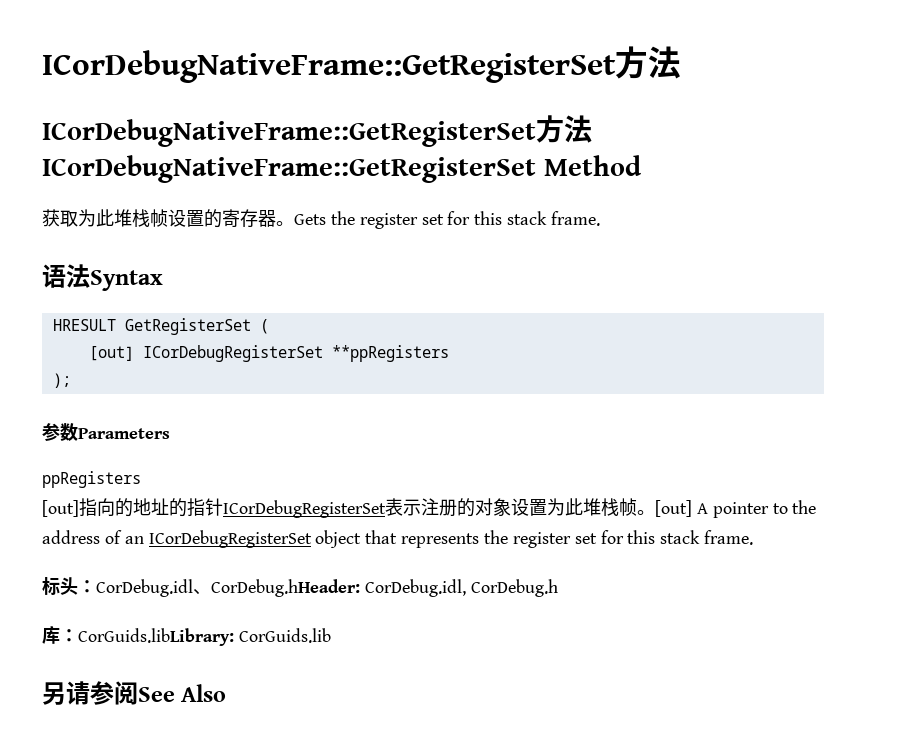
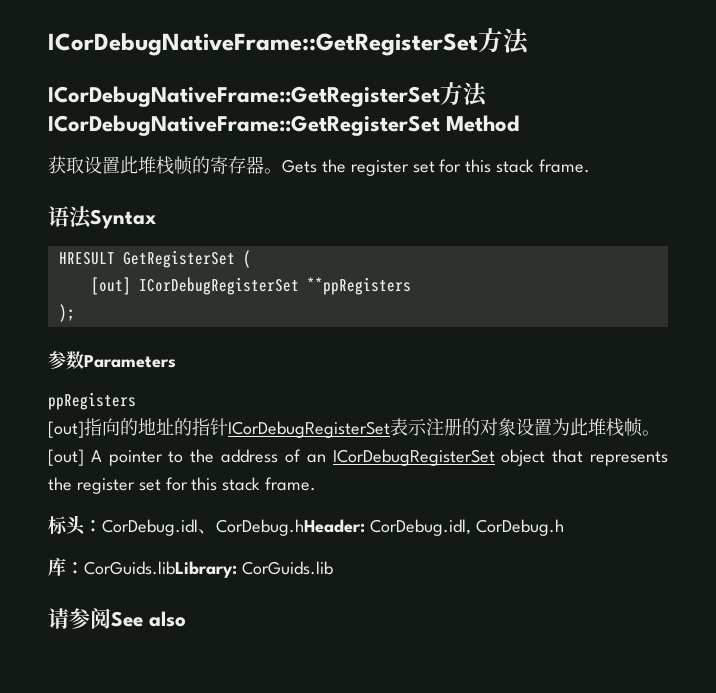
- 获取为此堆栈帧设置的寄存器。
+ 获取设置此堆栈帧的寄存器。
- 另请参阅See Also
+ 请参阅See also

